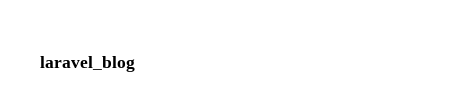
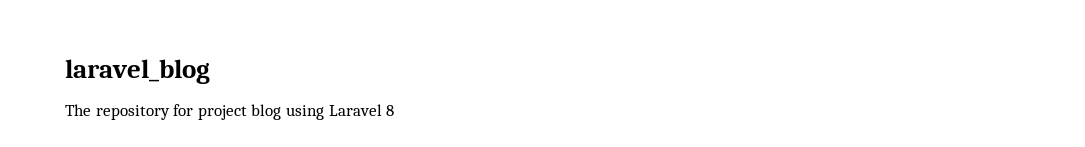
+ The repository for project blog using Laravel 8

